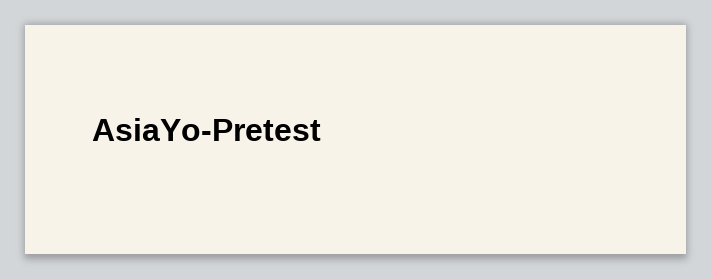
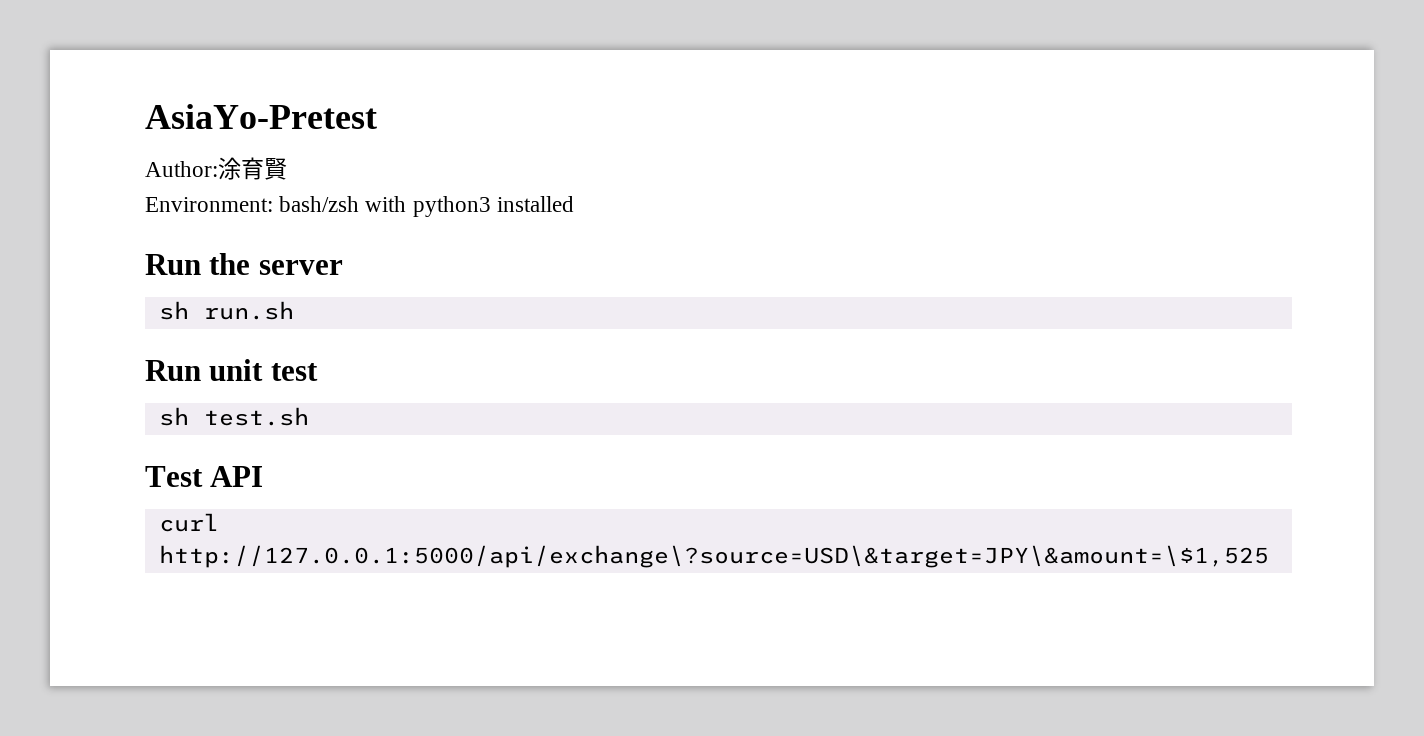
+ Author:涂育賢
+ Environment: bash/zsh with python3 installed
+ Run the server
+ sh run.sh
+ Run unit test
+ sh test.sh
+ Test API
+ curl http://127.0.0.1:5000/api/exchange\?source=USD\&target=JPY\&amount=\$1,525

